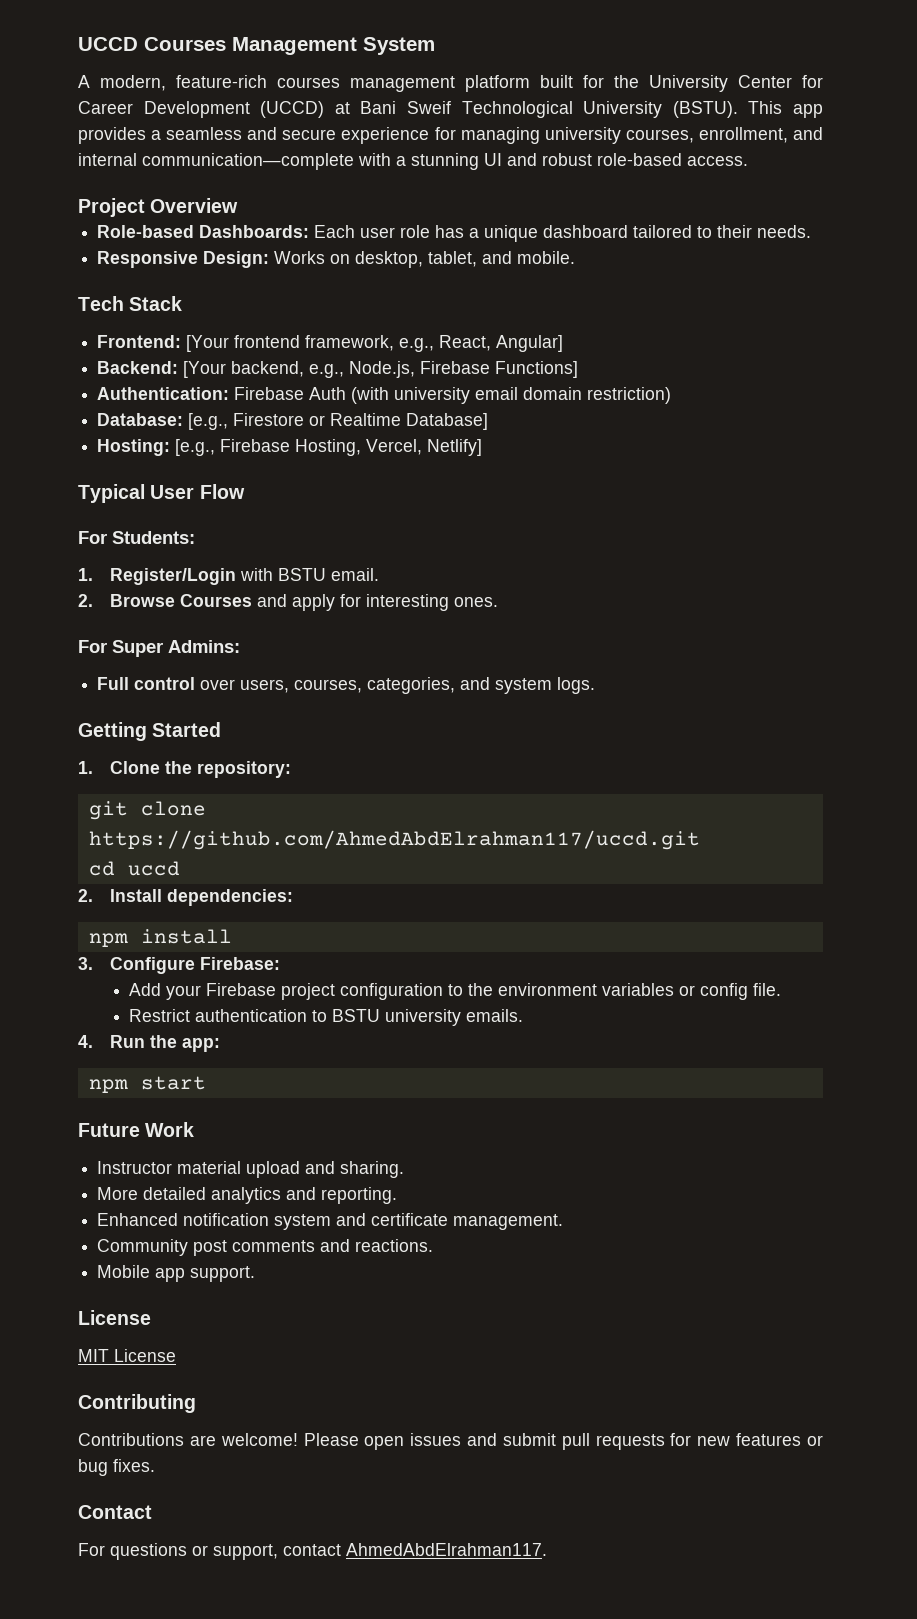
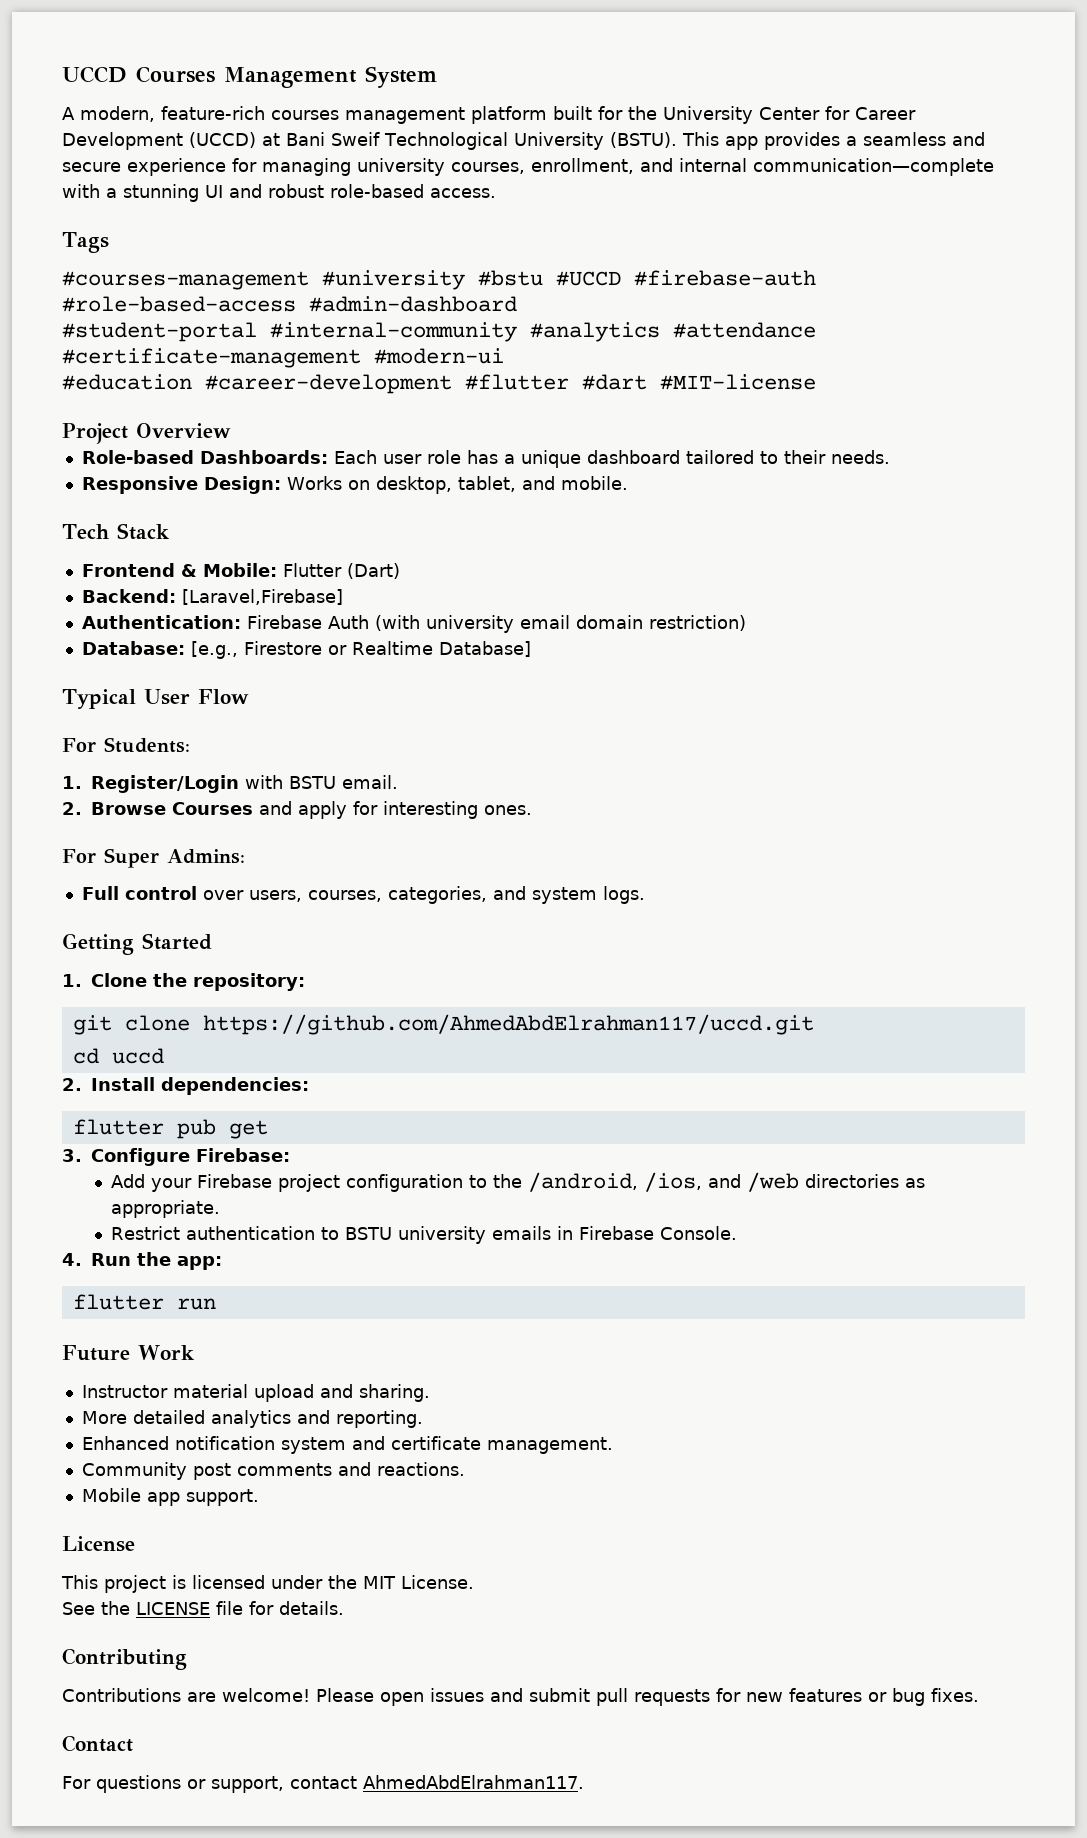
+ Tags
+ #courses-management #university #bstu #UCCD #firebase-auth #role-based-access #admin-dashboard
+ #student-portal #internal-community #analytics #attendance #certificate-management #modern-ui
+ #education #career-development #flutter #dart #MIT-license
- Frontend: [Your frontend framework, e.g., React, Angular]
- Backend: [Your backend, e.g., Node.js, Firebase Functions]
+ Frontend & Mobile: Flutter (Dart)
+ Backend: [Laravel,Firebase]
- Hosting: [e.g., Firebase Hosting, Vercel, Netlify]
- npm install
+ flutter pub get
- Add your Firebase project configuration to the environment variables or config file.
+ Add your Firebase project configuration to the /android, /ios, and /web directories as appropriate.
- Restrict authentication to BSTU university emails.
+ Restrict authentication to BSTU university emails in Firebase Console.
- npm start
+ flutter run
- MIT License
+ This project is licensed under the MIT License.
+ See the LICENSE file for details.

